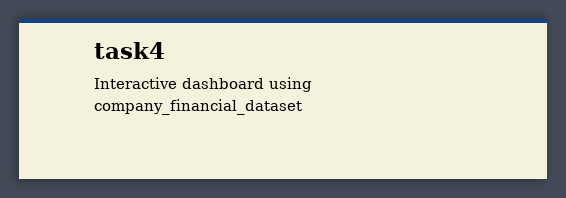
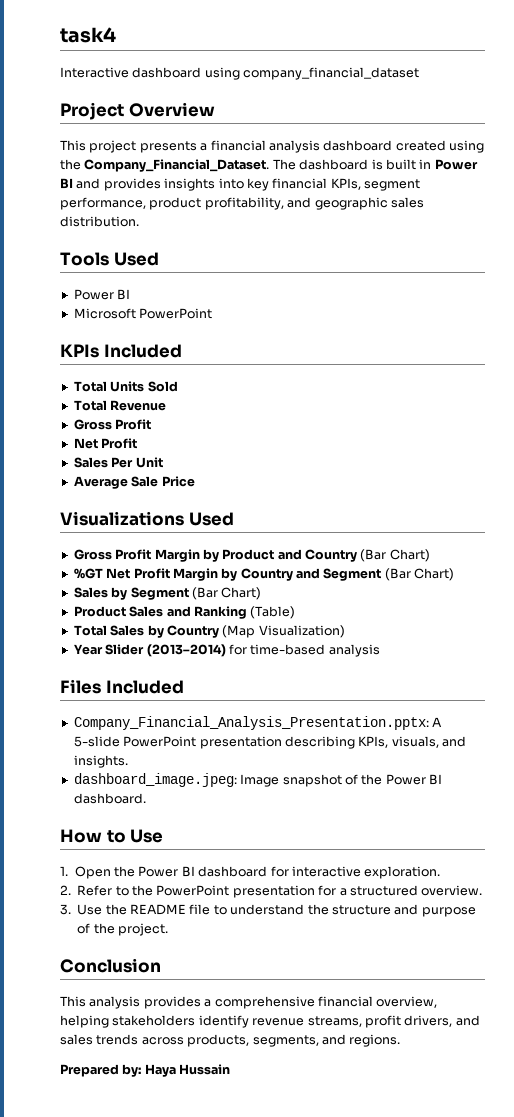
+ Project Overview
+ This project presents a financial analysis dashboard created using the Company_Financial_Dataset. The dashboard is built in Power BI and provides insights into key financial KPIs, segment performance, product profitability, and geographic sales distribution.
+ Tools Used
+ Power BI
+ Microsoft PowerPoint
+ KPIs Included
+ Total Units Sold
+ Total Revenue
+ Gross Profit
+ Net Profit
+ Sales Per Unit
+ Average Sale Price
+ Visualizations Used
+ Gross Profit Margin by Product and Country (Bar Chart)
+ %GT Net Profit Margin by Country and Segment (Bar Chart)
+ Sales by Segment (Bar Chart)
+ Product Sales and Ranking (Table)
+ Total Sales by Country (Map Visualization)
+ Year Slider (2013–2014) for time-based analysis
+ Files Included
+ Company_Financial_Analysis_Presentation.pptx: A 5-slide PowerPoint presentation describing KPIs, visuals, and insights.
+ dashboard_image.jpeg: Image snapshot of the Power BI dashboard.
+ How to Use
+ 1. Open the Power BI dashboard for interactive exploration.
+ 2. Refer to the PowerPoint presentation for a structured overview.
+ 3. Use the README file to understand the structure and purpose of the project.
+ Conclusion
+ This analysis provides a comprehensive financial overview, helping stakeholders identify revenue streams, profit drivers, and sales trends across products, segments, and regions.
+ Prepared by: Haya Hussain

